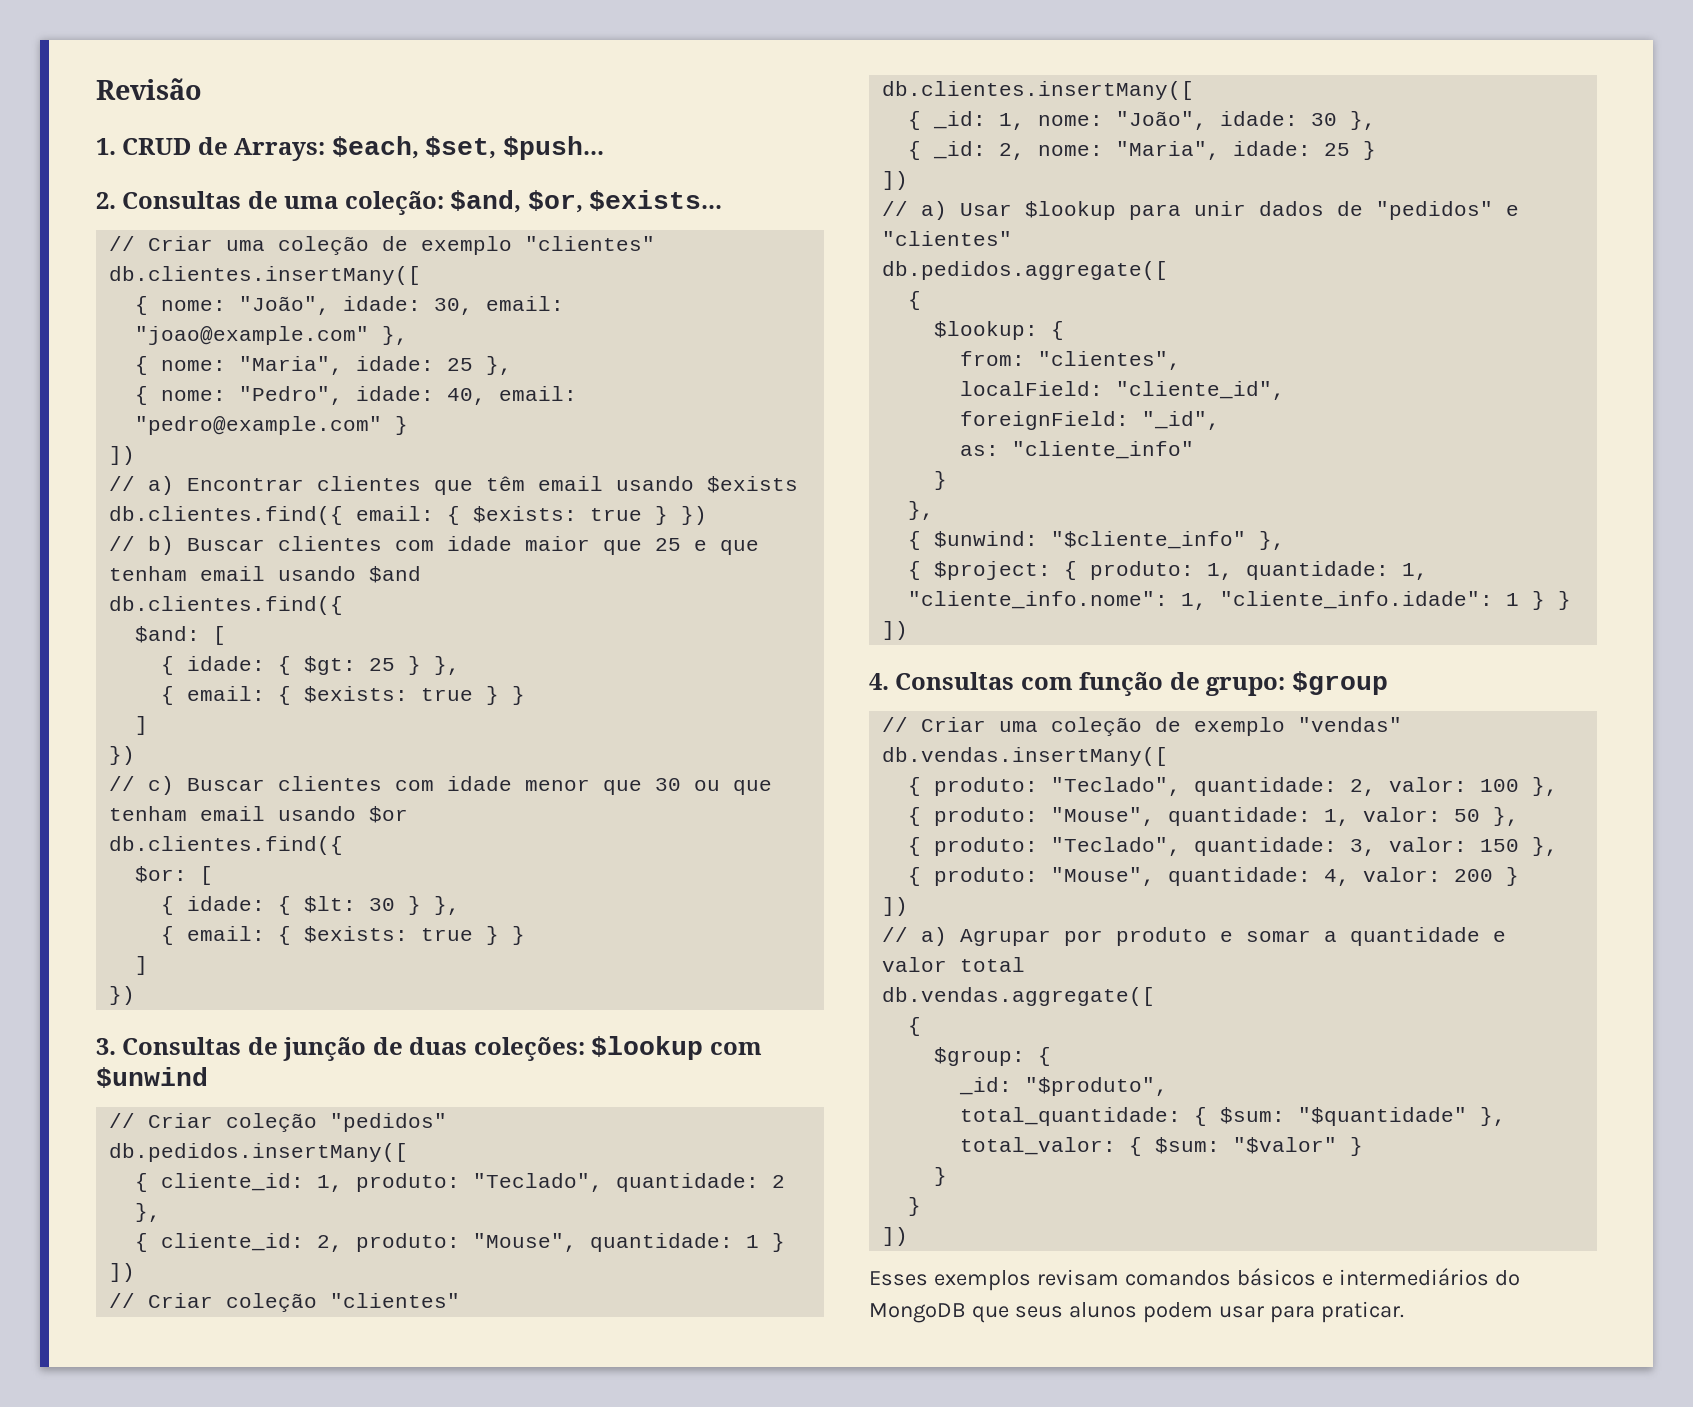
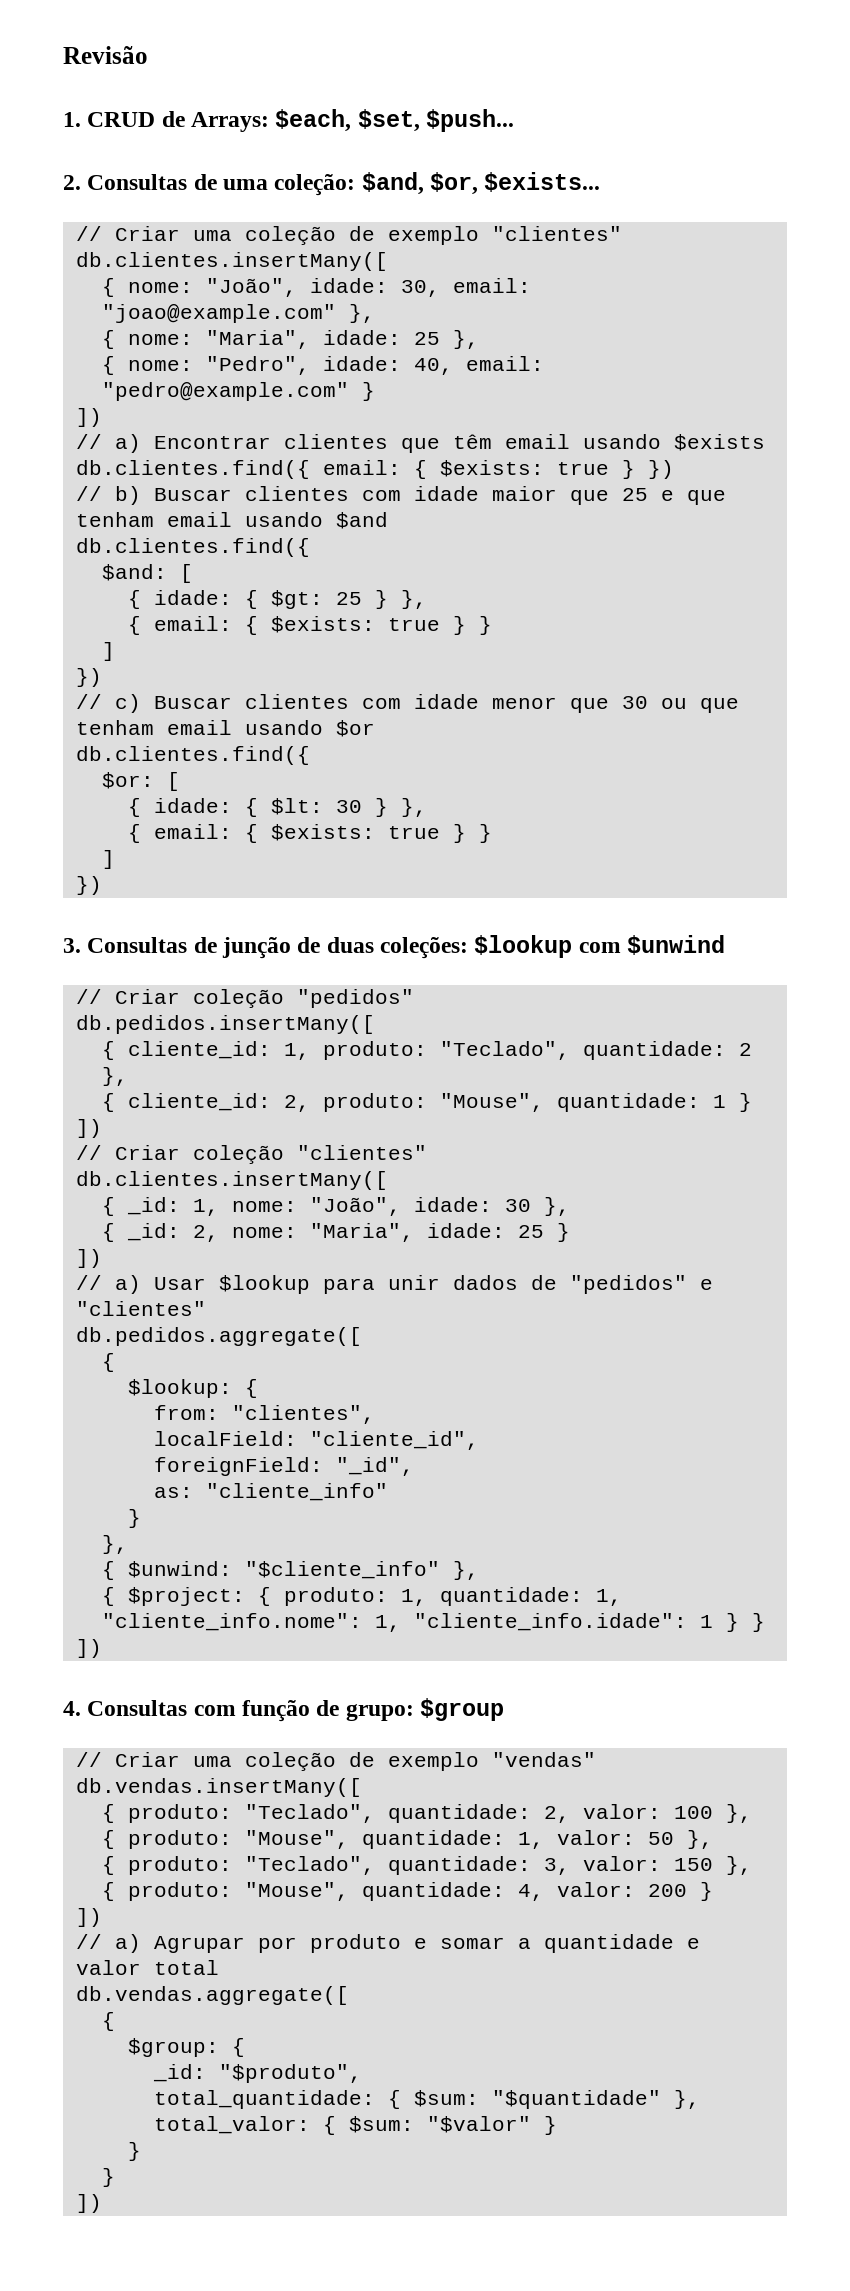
- Esses exemplos revisam comandos básicos e intermediários do MongoDB que seus alunos podem usar para praticar.

